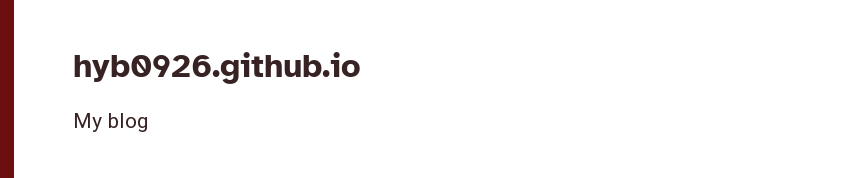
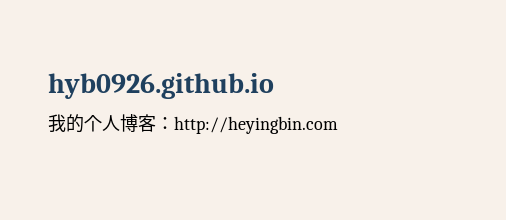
- My blog
+ 我的个人博客：http://heyingbin.com

